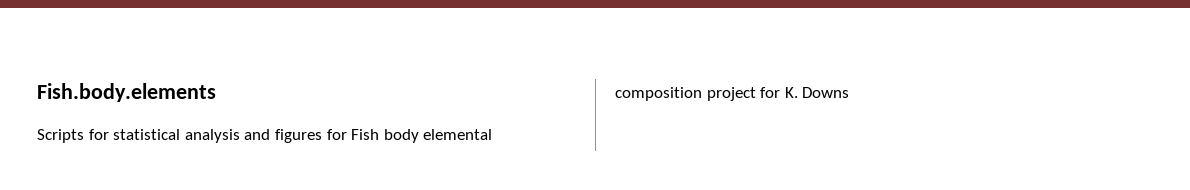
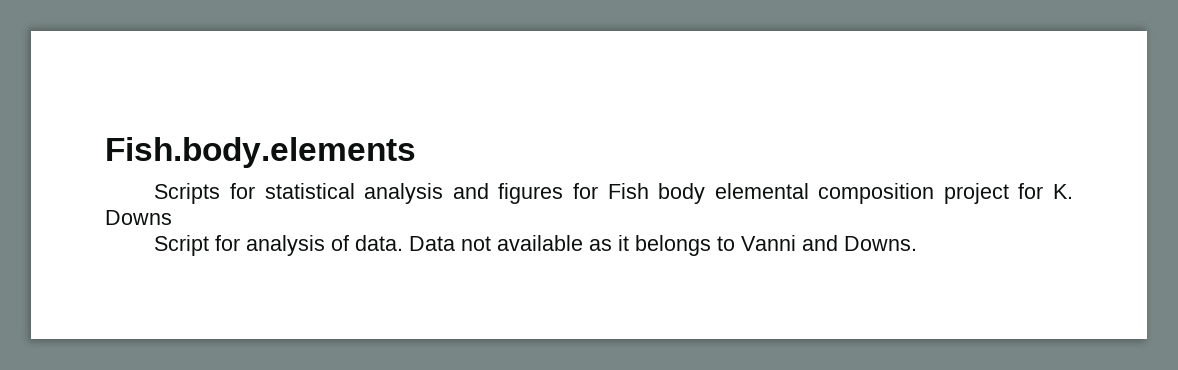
+ Script for analysis of data. Data not available as it belongs to Vanni and Downs.

